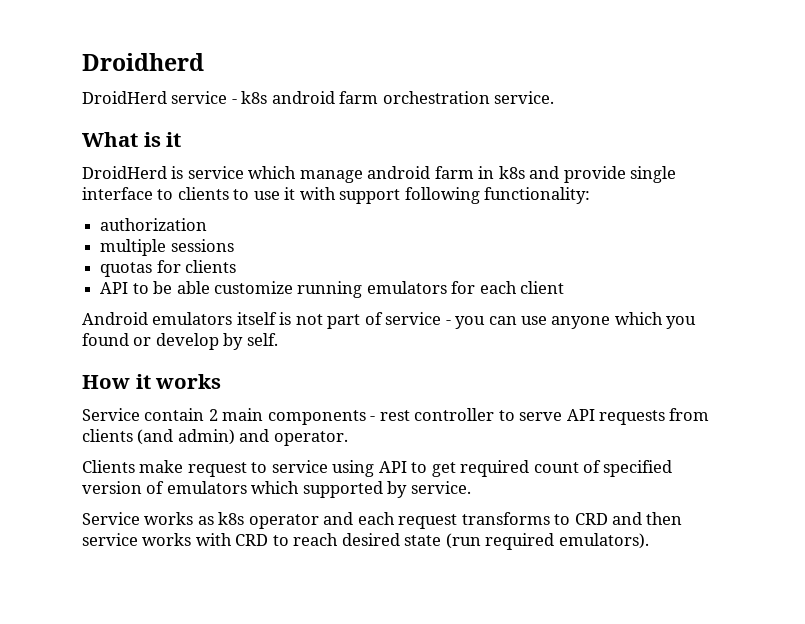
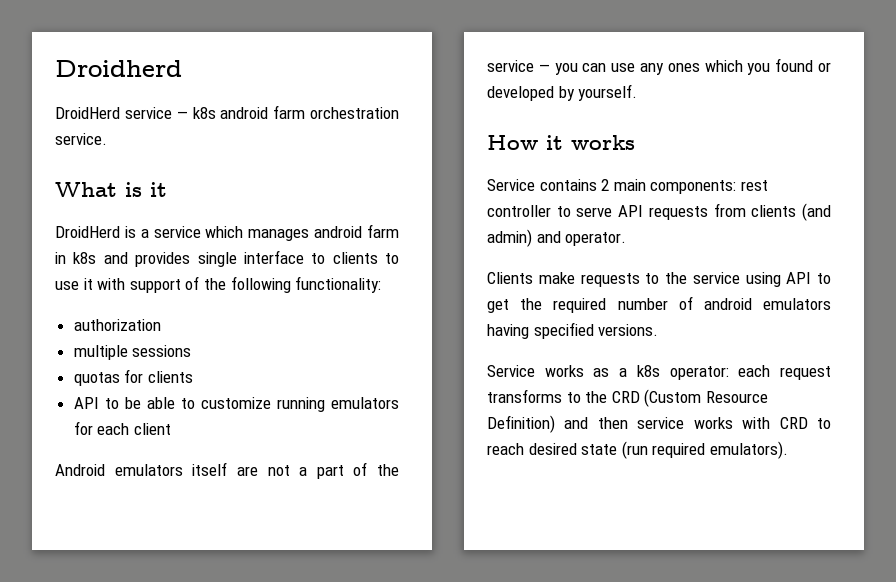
- DroidHerd service - k8s android farm orchestration service.
+ DroidHerd service — k8s android farm orchestration service.
- DroidHerd is service which manage android farm in k8s and provide single interface to clients to use it with support following functionality:
+ DroidHerd is a service which manages android farm in k8s and provides single interface to clients to use it with support of the following functionality:
- API to be able customize running emulators for each client
+ API to be able to customize running emulators for each client
- Android emulators itself is not part of service - you can use anyone which you found or develop by self.
+ Android emulators itself are not a part of the service — you can use any ones which you found or developed by yourself.
- Service contain 2 main components - rest controller to serve API requests from clients (and admin) and operator.
+ Service contains 2 main components: rest controller to serve API requests from clients (and admin) and operator.
- Clients make request to service using API to get required count of specified version of emulators which supported by service.
+ Clients make requests to the service using API to get the required number of android emulators having specified versions.
- Service works as k8s operator and each request transforms to CRD and then service works with CRD to reach desired state (run required emulators).
+ Service works as a k8s operator: each request transforms to the CRD (Custom Resource Definition) and then service works with CRD to reach desired state (run required emulators).

